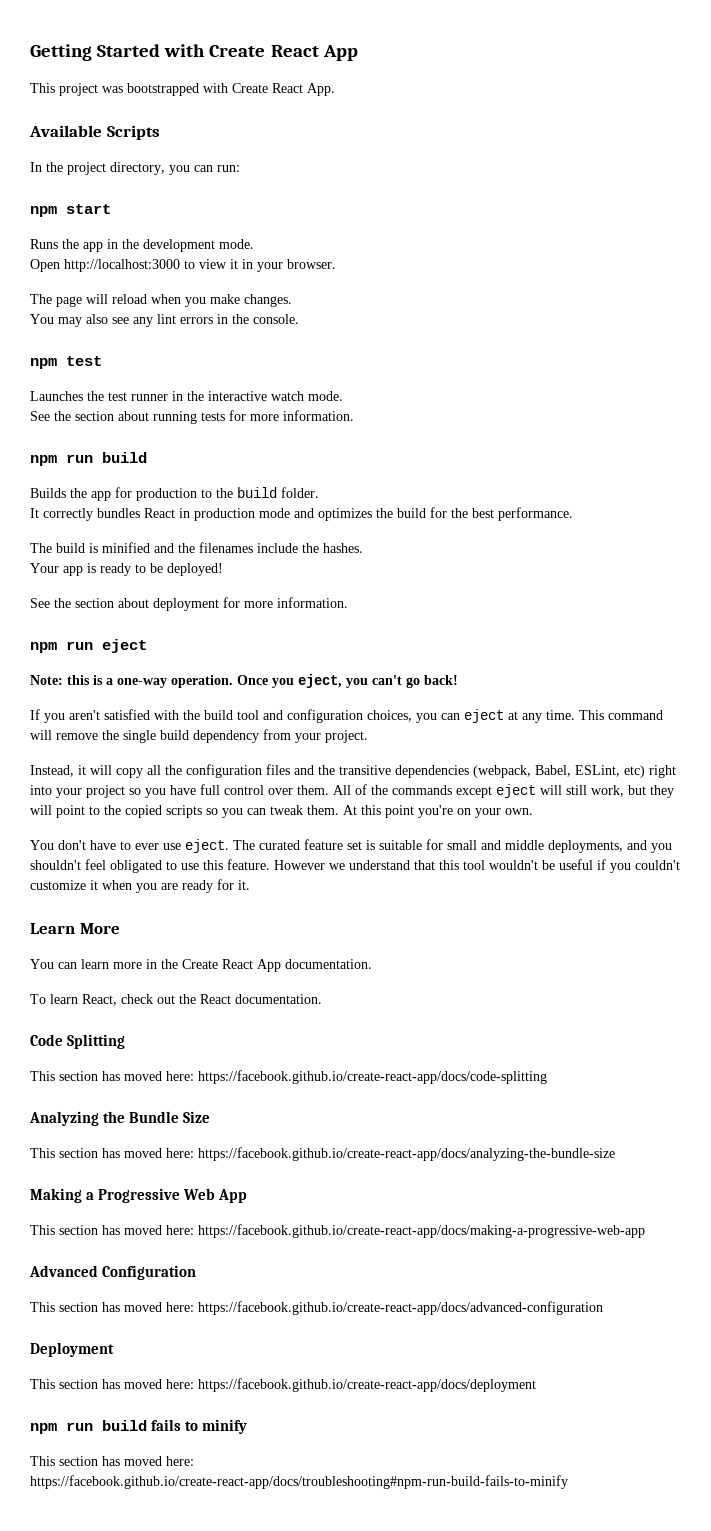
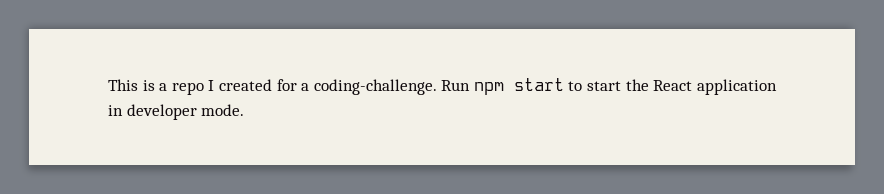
- Getting Started with Create React App
- This project was bootstrapped with Create React App.
- Available Scripts
- In the project directory, you can run:
- npm start
- Runs the app in the development mode.
- Open http://localhost:3000 to view it in your browser.
- The page will reload when you make changes.
- You may also see any lint errors in the console.
- npm test
- Launches the test runner in the interactive watch mode.
- See the section about running tests for more information.
- npm run build
- Builds the app for production to the build folder.
- It correctly bundles React in production mode and optimizes the build for the best performance.
- The build is minified and the filenames include the hashes.
- Your app is ready to be deployed!
- See the section about deployment for more information.
- npm run eject
- Note: this is a one-way operation. Once you eject, you can't go back!
- If you aren't satisfied with the build tool and configuration choices, you can eject at any time. This command will remove the single build dependency from your project.
- Instead, it will copy all the configuration files and the transitive dependencies (webpack, Babel, ESLint, etc) right into your project so you have full control over them. All of the commands except eject will still work, but they will point to the copied scripts so you can tweak them. At this point you're on your own.
- You don't have to ever use eject. The curated feature set is suitable for small and middle deployments, and you shouldn't feel obligated to use this feature. However we understand that this tool wouldn't be useful if you couldn't customize it when you are ready for it.
- Learn More
- You can learn more in the Create React App documentation.
- To learn React, check out the React documentation.
- Code Splitting
- This section has moved here: https://facebook.github.io/create-react-app/docs/code-splitting
- Analyzing the Bundle Size
- This section has moved here: https://facebook.github.io/create-react-app/docs/analyzing-the-bundle-size
- Making a Progressive Web App
- This section has moved here: https://facebook.github.io/create-react-app/docs/making-a-progressive-web-app
- Advanced Configuration
- This section has moved here: https://facebook.github.io/create-react-app/docs/advanced-configuration
- Deployment
- This section has moved here: https://facebook.github.io/create-react-app/docs/deployment
- npm run build fails to minify
- This section has moved here: https://facebook.github.io/create-react-app/docs/troubleshooting#npm-run-build-fails-to-minify
+ This is a repo I created for a coding-challenge. Run npm start to start the React application in developer mode.

